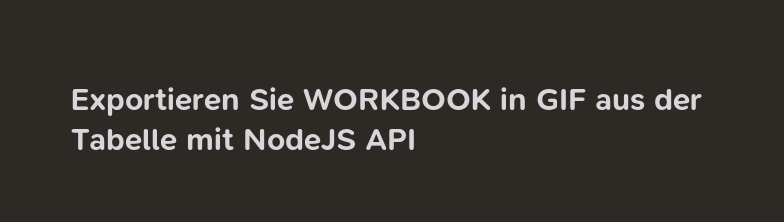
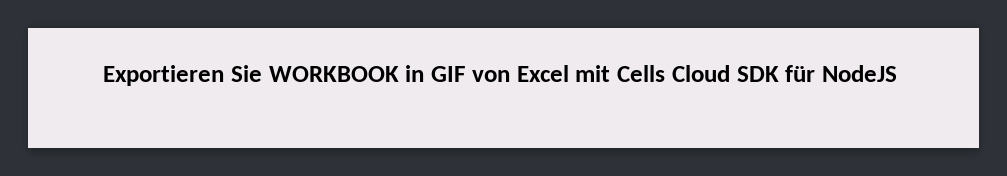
- Exportieren Sie WORKBOOK in GIF aus der Tabelle mit NodeJS API
+ Exportieren Sie WORKBOOK in GIF von Excel mit Cells Cloud SDK für NodeJS

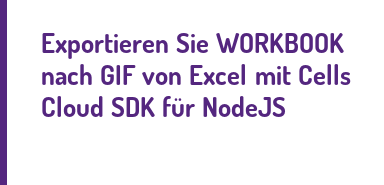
- Exportieren Sie WORKBOOK in GIF von Excel mit Cells Cloud SDK für NodeJS
+ Exportieren Sie WORKBOOK nach GIF von Excel mit Cells Cloud SDK für NodeJS

